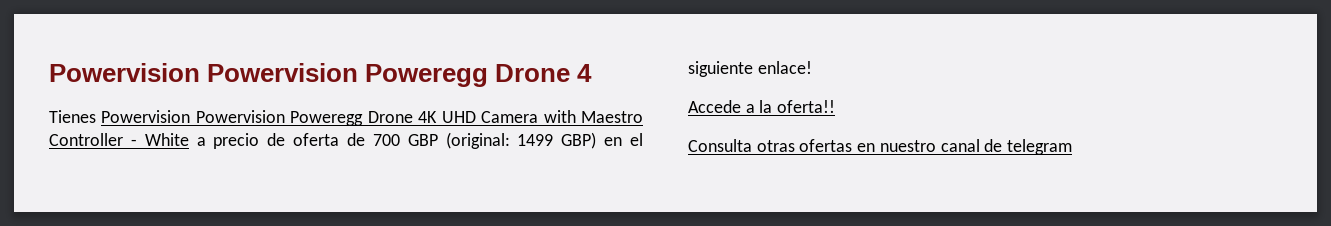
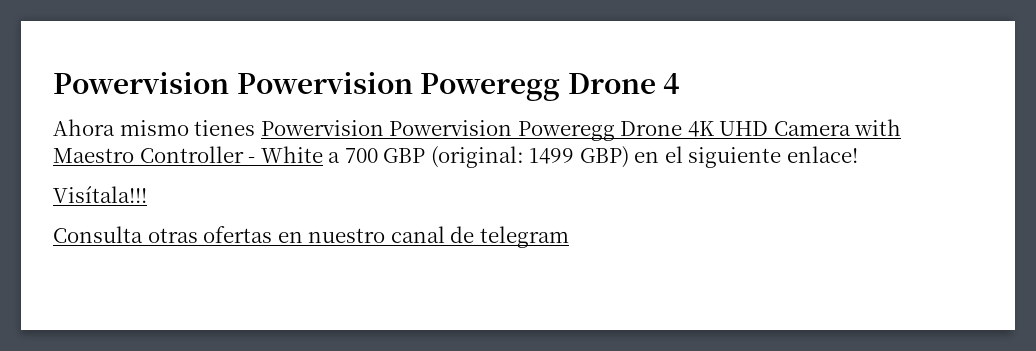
- Tienes Powervision Powervision Poweregg Drone 4K UHD Camera with Maestro Controller - White a precio de oferta de 700 GBP (original: 1499 GBP) en el siguiente enlace!
+ Ahora mismo tienes Powervision Powervision Poweregg Drone 4K UHD Camera with Maestro Controller - White a 700 GBP (original: 1499 GBP) en el siguiente enlace!
- Accede a la oferta!!
+ Visítala!!!

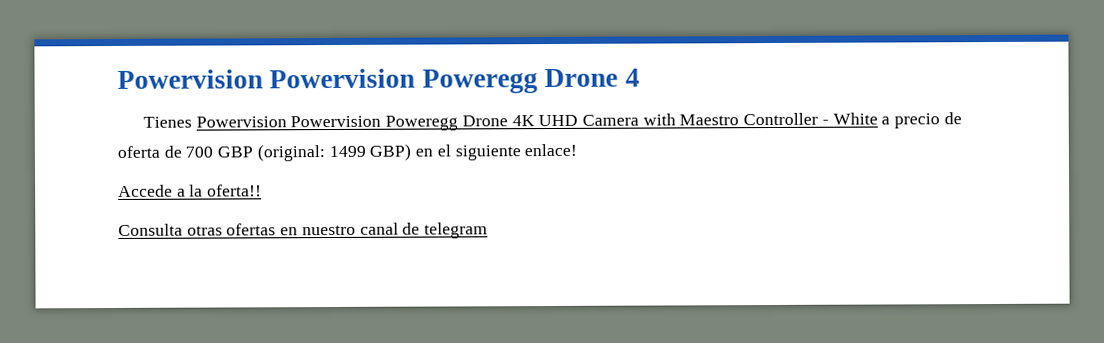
- Ahora mismo tienes Powervision Powervision Poweregg Drone 4K UHD Camera with Maestro Controller - White a 700 GBP (original: 1499 GBP) en el siguiente enlace!
+ Tienes Powervision Powervision Poweregg Drone 4K UHD Camera with Maestro Controller - White a precio de oferta de 700 GBP (original: 1499 GBP) en el siguiente enlace!
- Visítala!!!
+ Accede a la oferta!!

